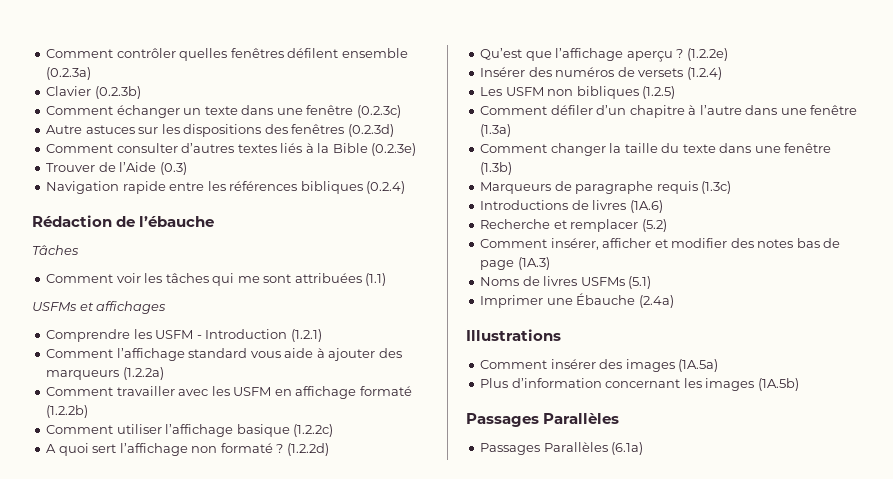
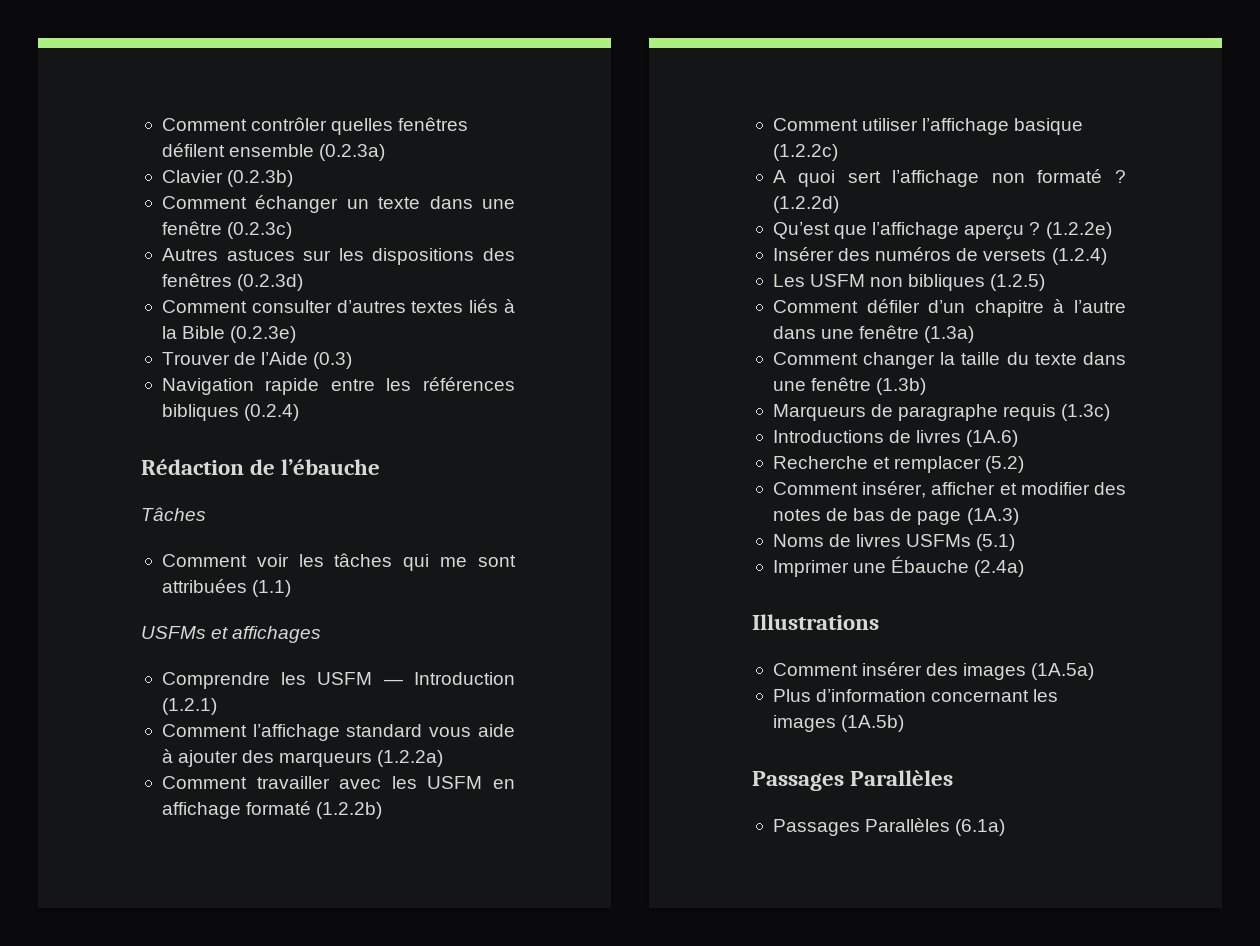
- Autre astuces sur les dispositions des fenêtres (0.2.3d)
+ Autres astuces sur les dispositions des fenêtres (0.2.3d)
- Comprendre les USFM - Introduction (1.2.1)
+ Comprendre les USFM — Introduction (1.2.1)
- Comment insérer, afficher et modifier des notes bas de page (1A.3)
+ Comment insérer, afficher et modifier des notes de bas de page (1A.3)

